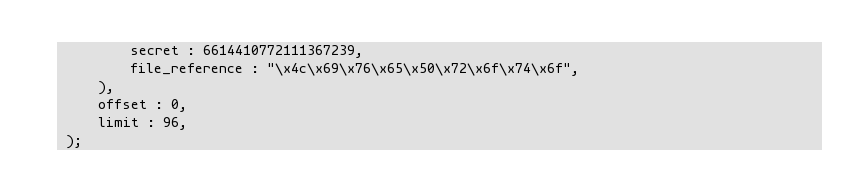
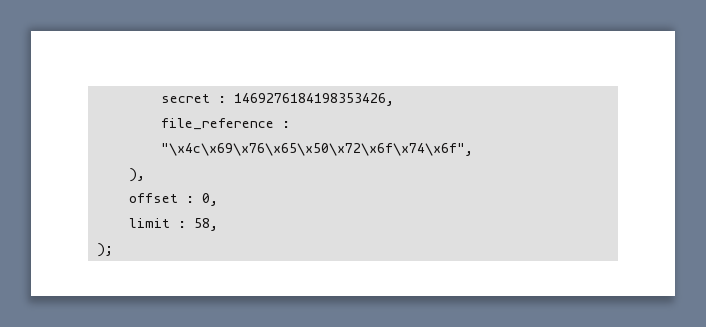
- secret : 6614410772111367239,
+ secret : 1469276184198353426,
- limit : 96,
+ limit : 58,

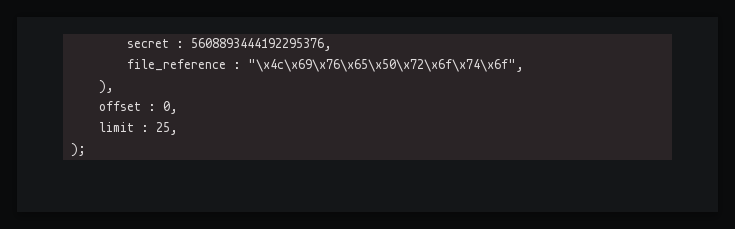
- secret : 1469276184198353426,
+ secret : 5608893444192295376,
- limit : 58,
+ limit : 25,

